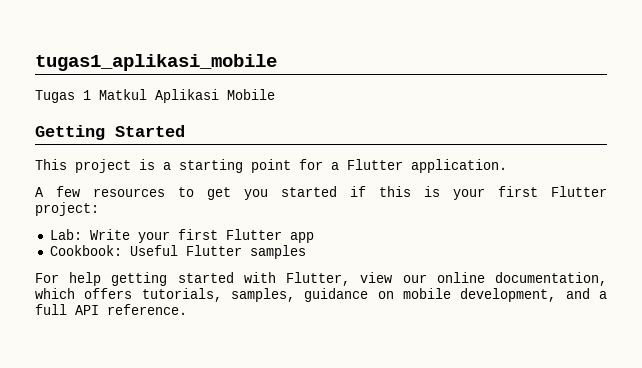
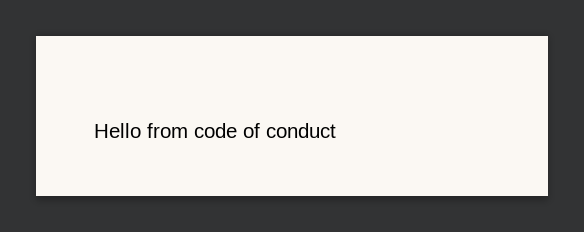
- tugas1_aplikasi_mobile
- Tugas 1 Matkul Aplikasi Mobile
- Getting Started
- This project is a starting point for a Flutter application.
- A few resources to get you started if this is your first Flutter project:
- Lab: Write your first Flutter app
- Cookbook: Useful Flutter samples
- For help getting started with Flutter, view our online documentation, which offers tutorials, samples, guidance on mobile development, and a full API reference.
+ Hello from code of conduct

